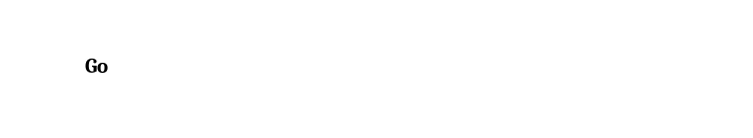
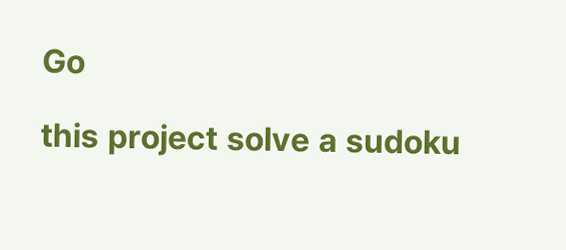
+ this project solve a sudoku

